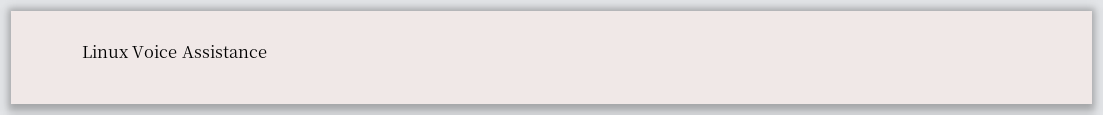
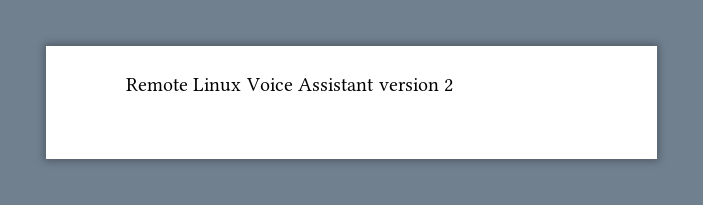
- Linux Voice Assistance
+ Remote Linux Voice Assistant version 2

